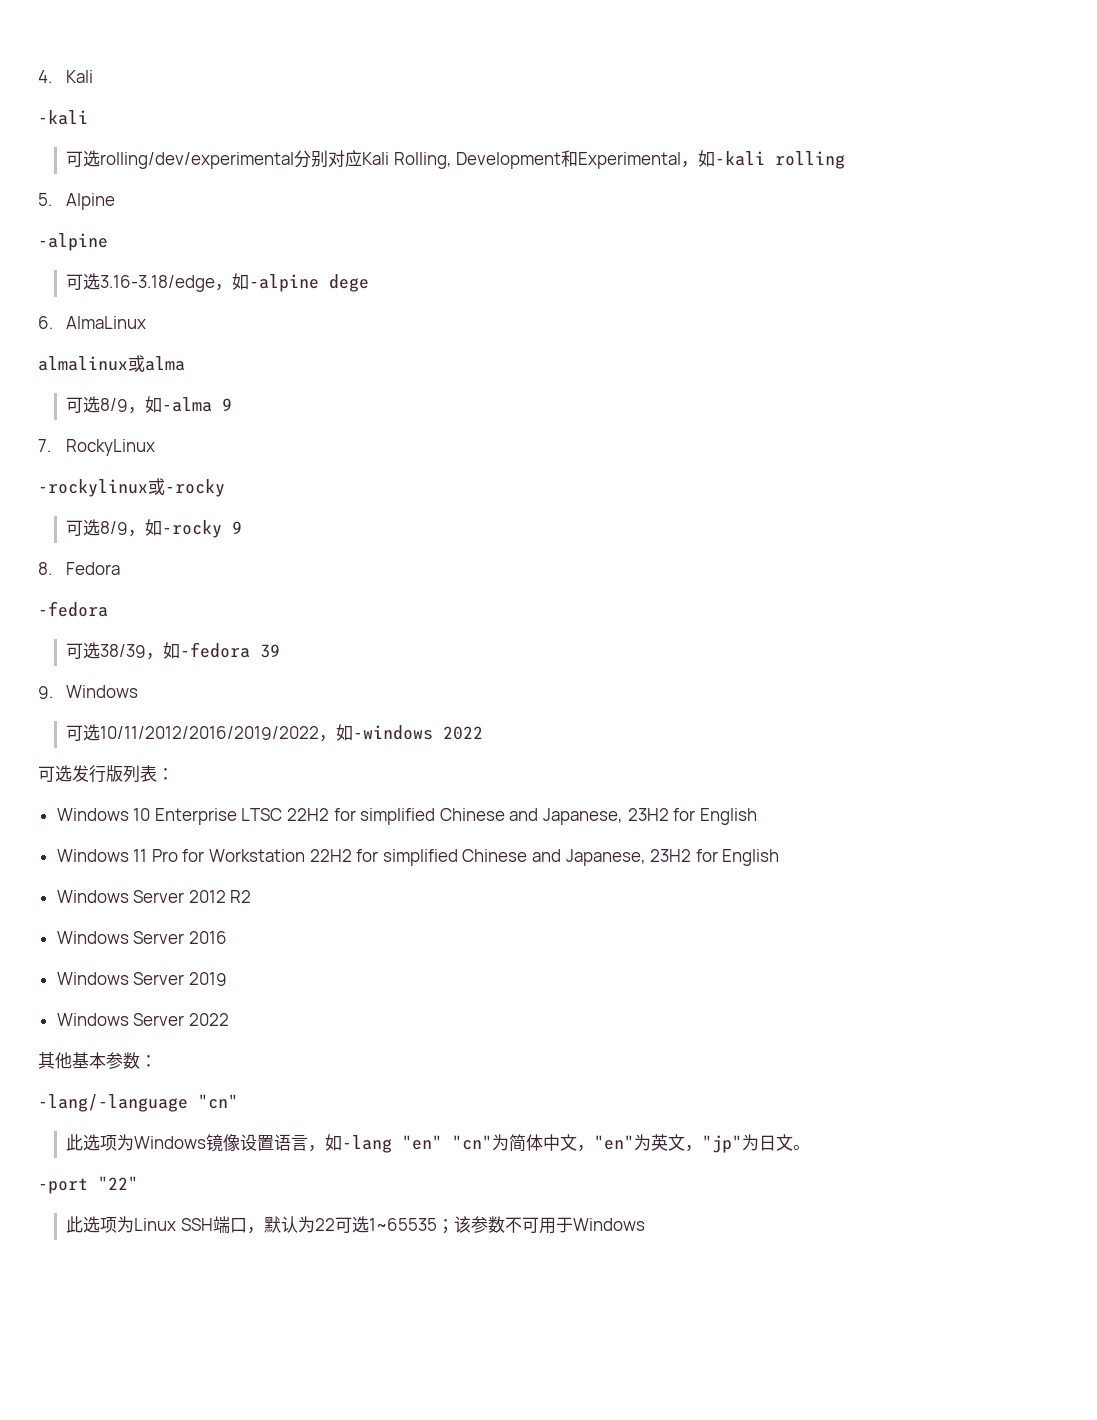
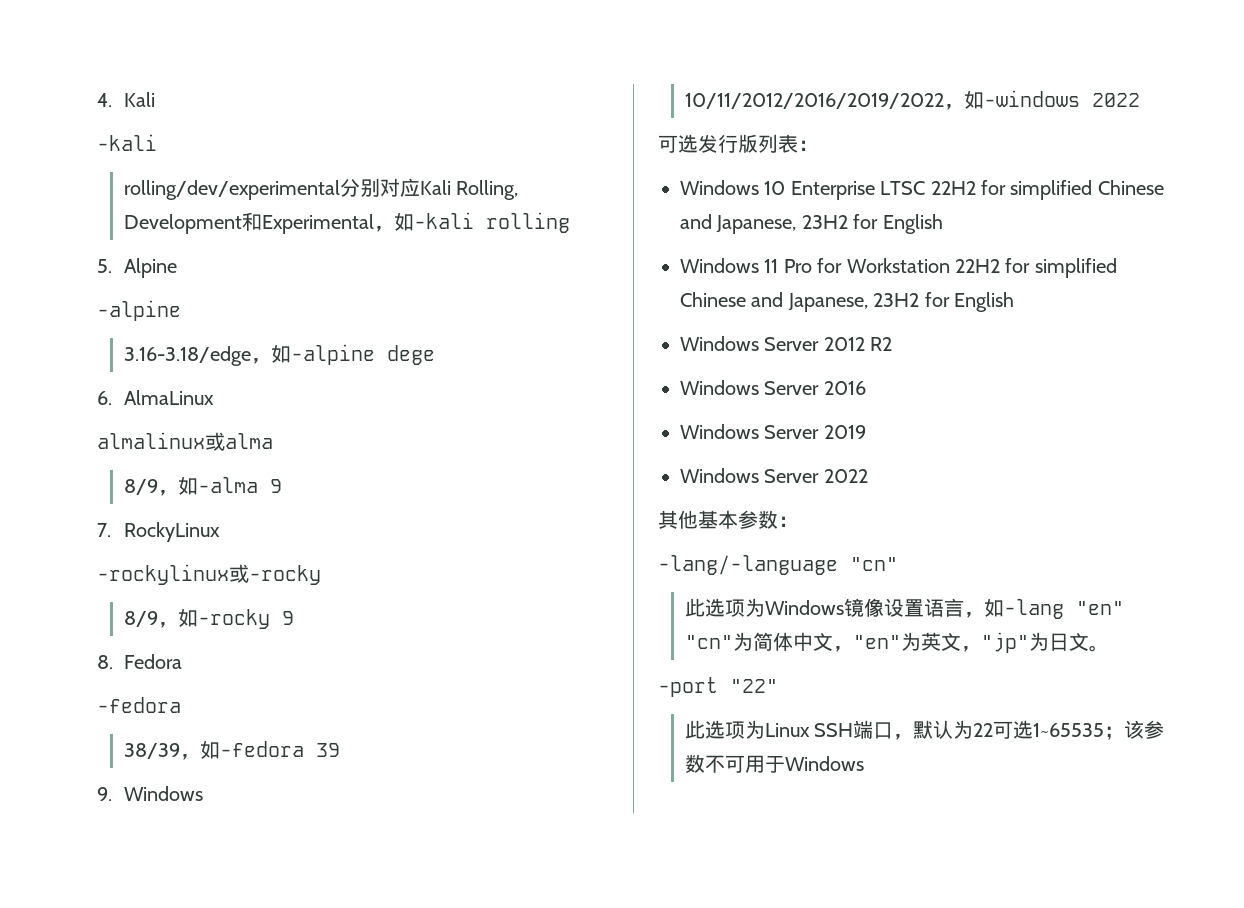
- 可选rolling/dev/experimental分别对应Kali Rolling, Development和Experimental，如-kali rolling
+ rolling/dev/experimental分别对应Kali Rolling, Development和Experimental，如-kali rolling
- 可选3.16-3.18/edge，如-alpine dege
+ 3.16-3.18/edge，如-alpine dege
- 可选8/9，如-alma 9
+ 8/9，如-alma 9
- 可选8/9，如-rocky 9
+ 8/9，如-rocky 9
- 可选38/39，如-fedora 39
+ 38/39，如-fedora 39
- 可选10/11/2012/2016/2019/2022，如-windows 2022
+ 10/11/2012/2016/2019/2022，如-windows 2022

